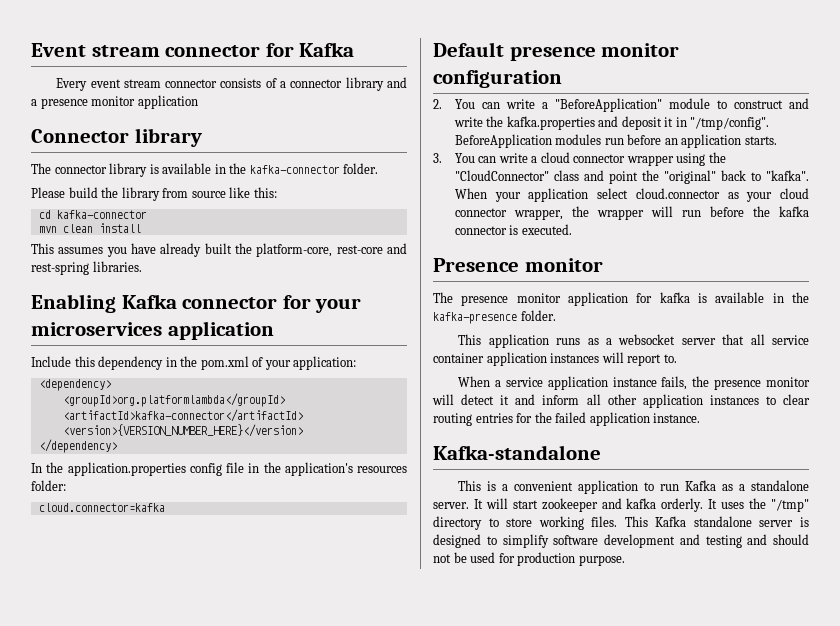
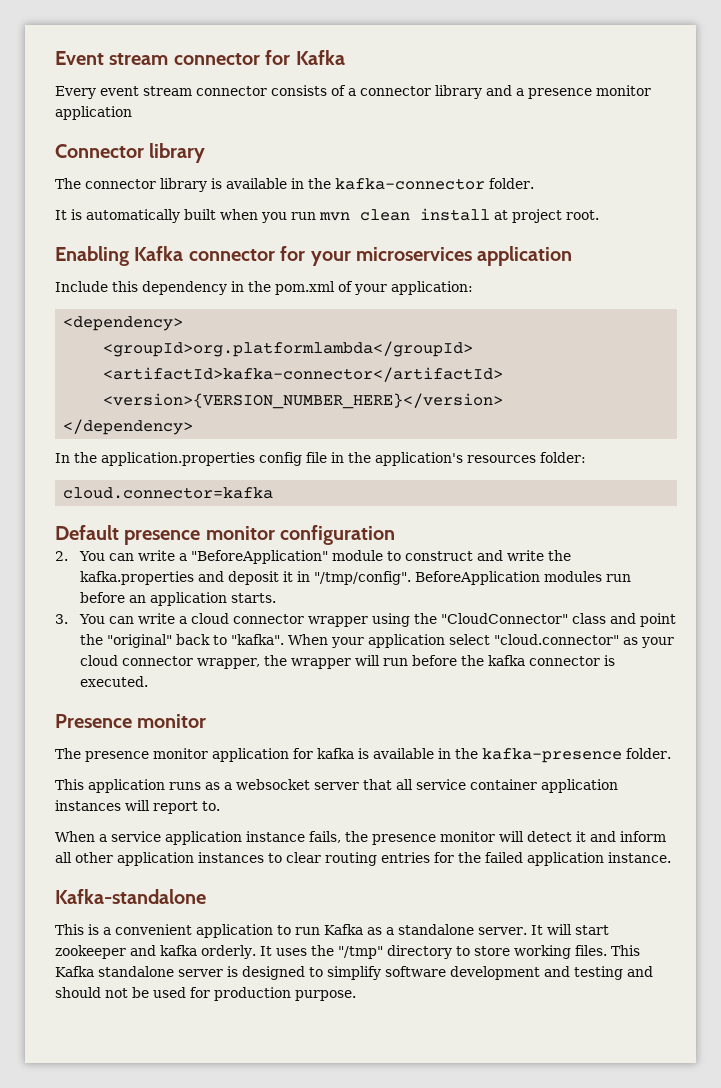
- Please build the library from source like this:
- cd kafka-connector
- mvn clean install
- This assumes you have already built the platform-core, rest-core and rest-spring libraries.
+ It is automatically built when you run mvn clean install at project root.
- When your application select cloud.connector as your cloud connector wrapper, the wrapper will run before the kafka connector is executed.
+ When your application select "cloud.connector" as your cloud connector wrapper, the wrapper will run before the kafka connector is executed.

